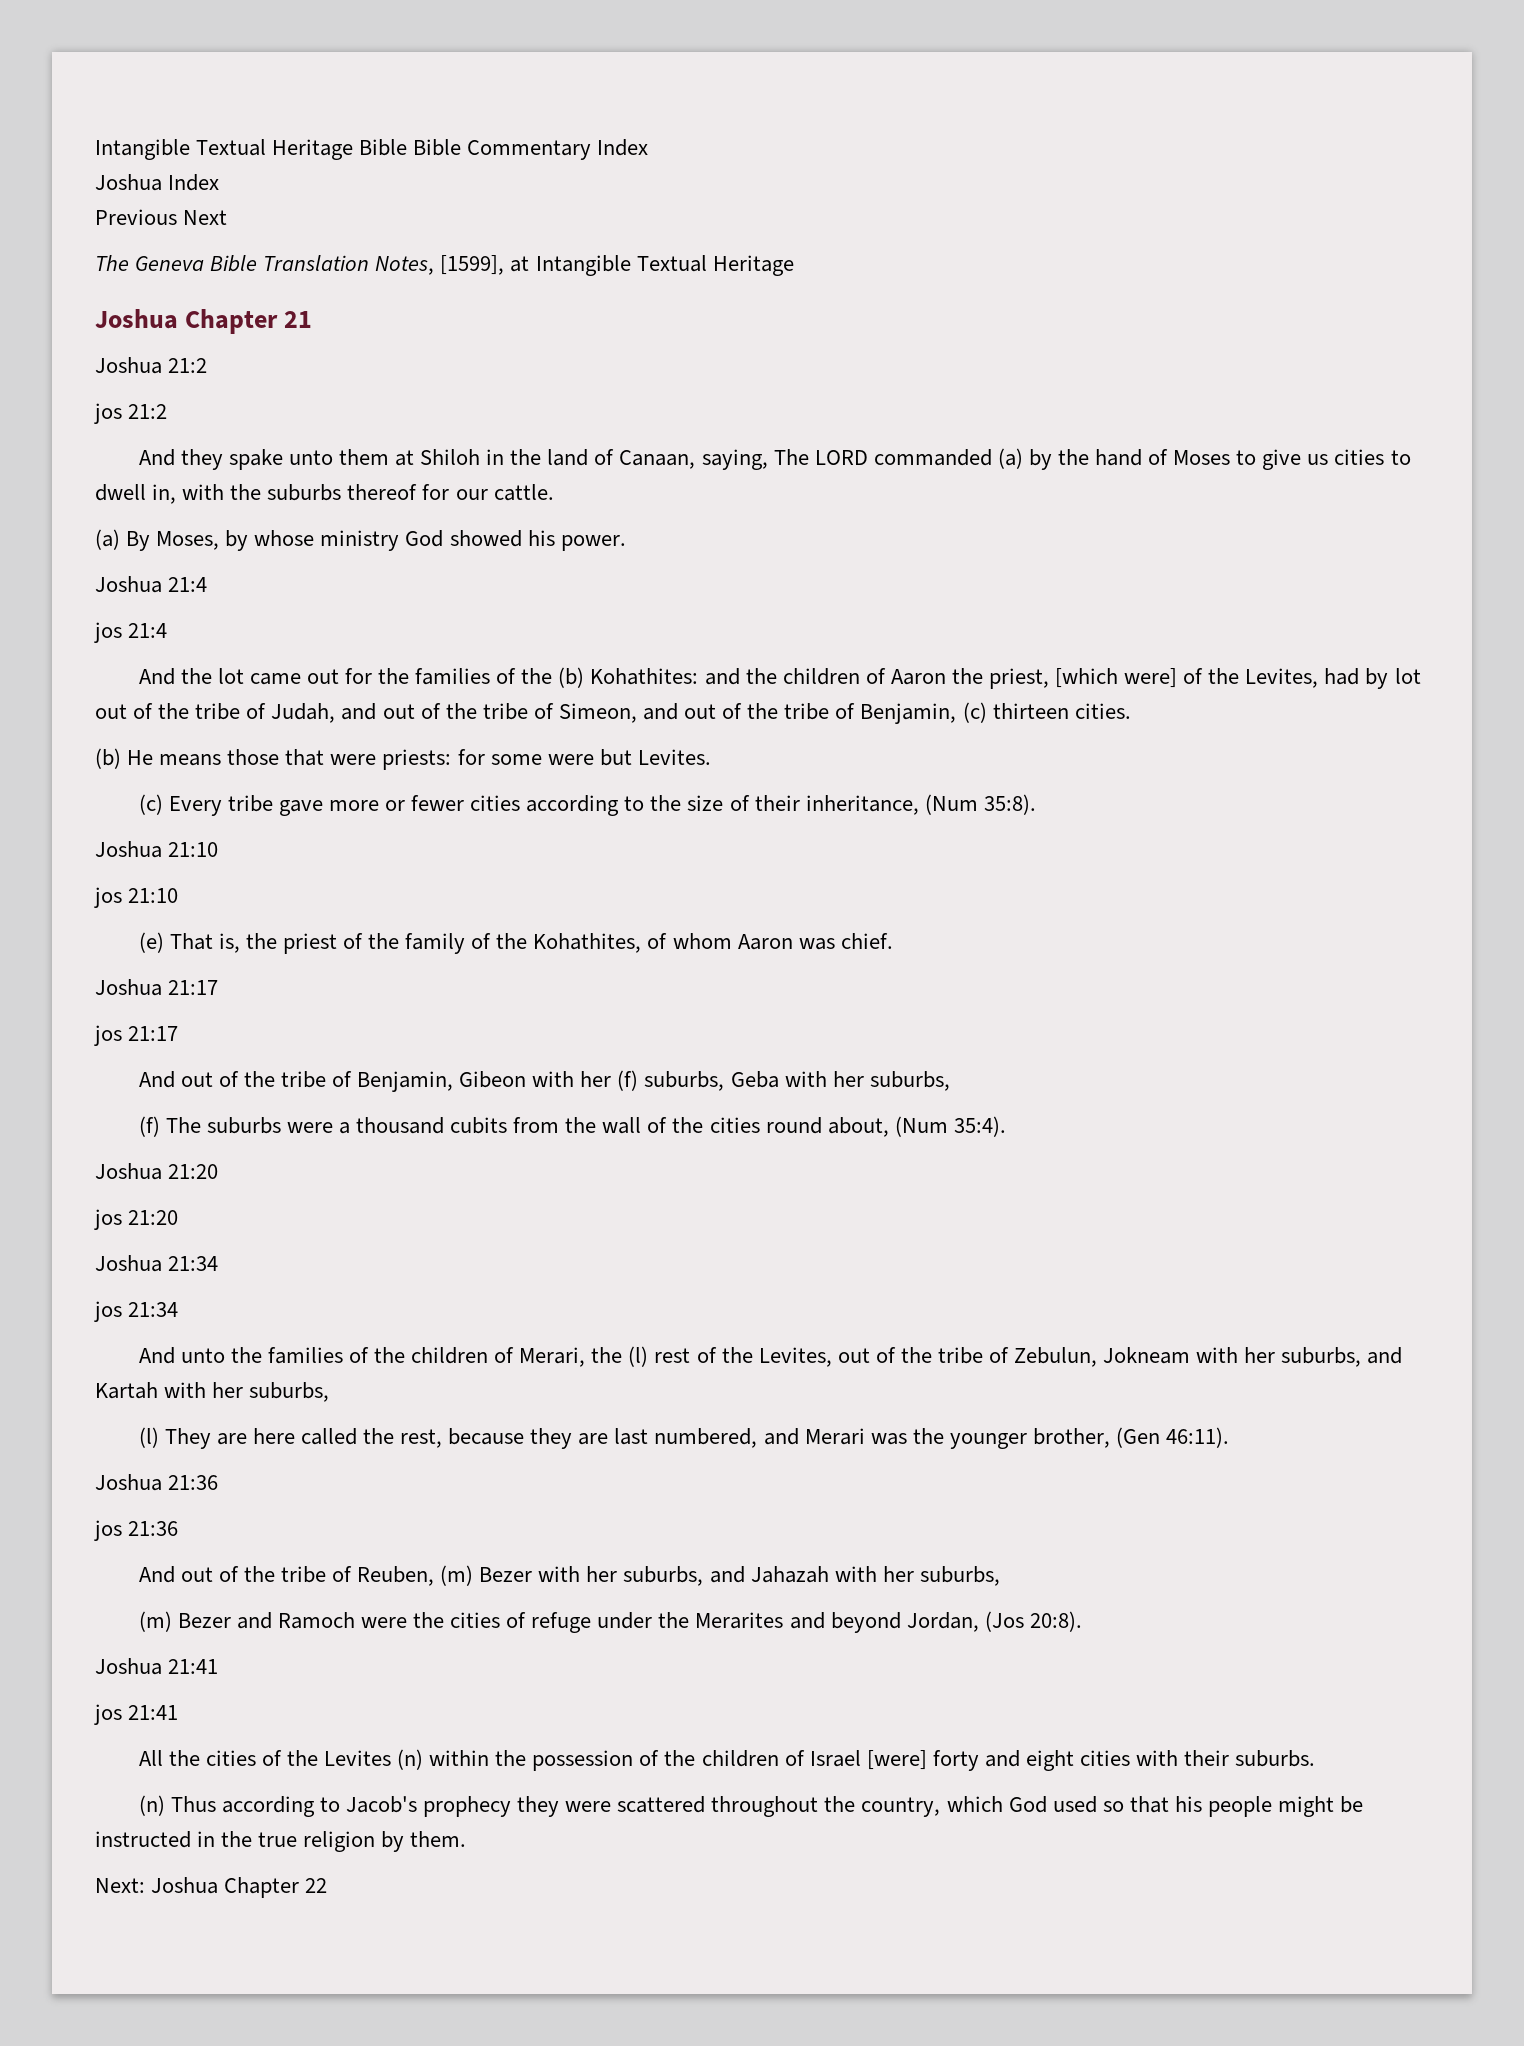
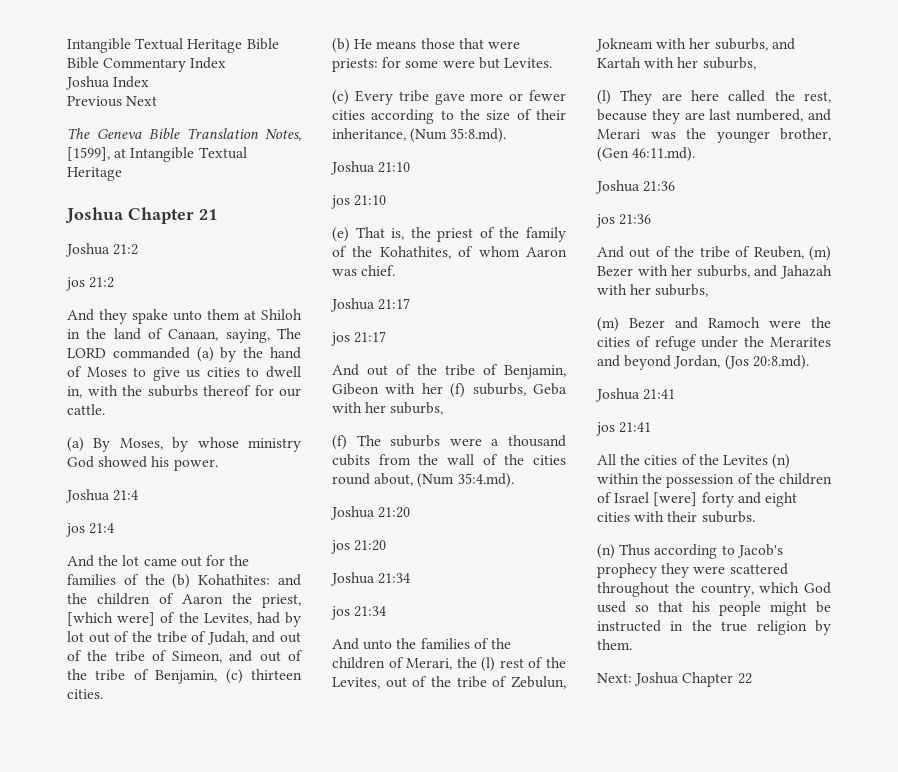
- (c) Every tribe gave more or fewer cities according to the size of their inheritance, (Num 35:8).
+ (c) Every tribe gave more or fewer cities according to the size of their inheritance, (Num 35:8.md).
- (f) The suburbs were a thousand cubits from the wall of the cities round about, (Num 35:4).
+ (f) The suburbs were a thousand cubits from the wall of the cities round about, (Num 35:4.md).
- (l) They are here called the rest, because they are last numbered, and Merari was the younger brother, (Gen 46:11).
+ (l) They are here called the rest, because they are last numbered, and Merari was the younger brother, (Gen 46:11.md).
- (m) Bezer and Ramoch were the cities of refuge under the Merarites and beyond Jordan, (Jos 20:8).
+ (m) Bezer and Ramoch were the cities of refuge under the Merarites and beyond Jordan, (Jos 20:8.md).

